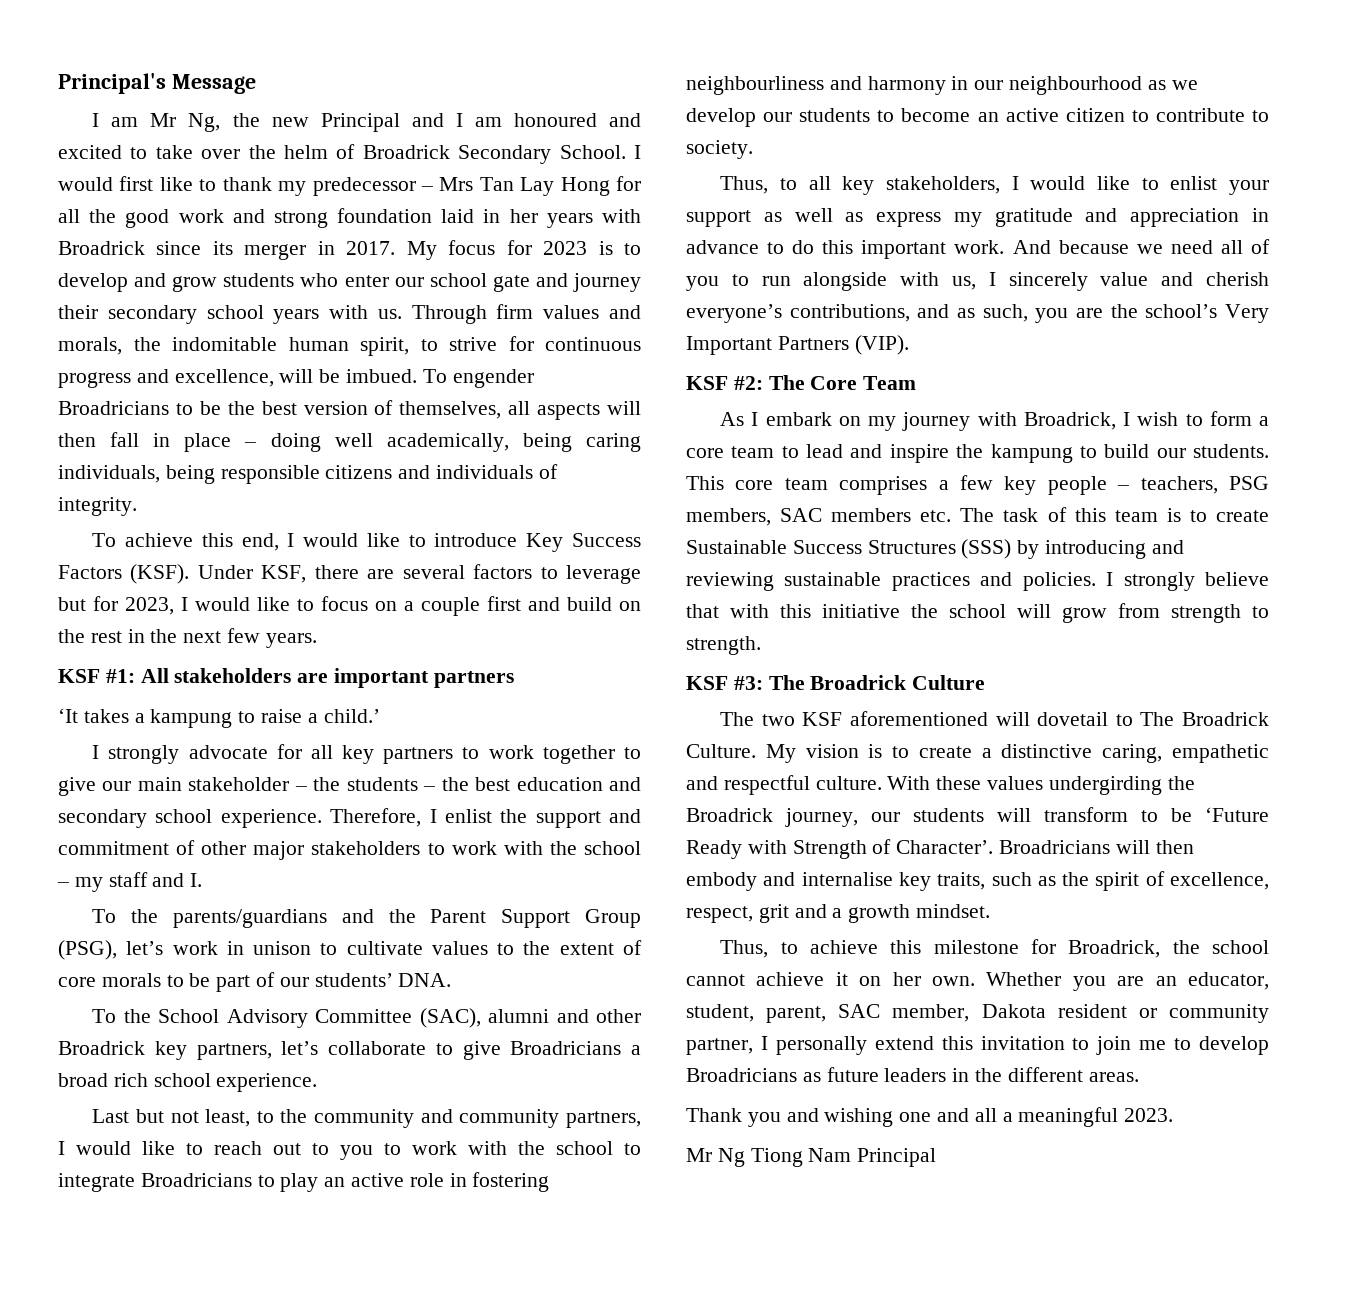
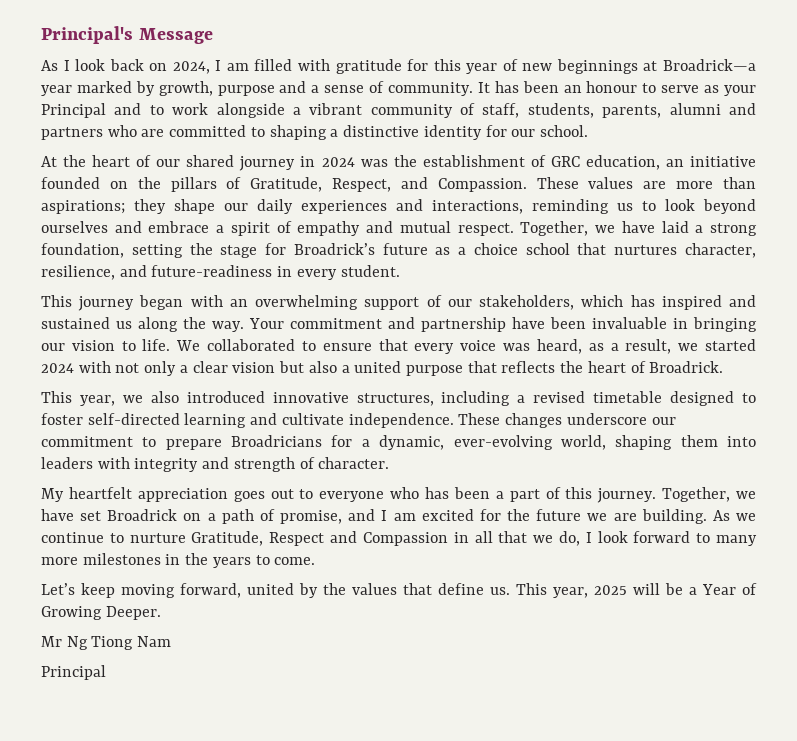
- I am Mr Ng, the new Principal and I am honoured and excited to take over the helm of Broadrick Secondary School. I would first like to thank my predecessor – Mrs Tan Lay Hong for all the good work and strong foundation laid in her years with Broadrick since its merger in 2017. My focus for 2023 is to develop and grow students who enter our school gate and journey their secondary school years with us. Through firm values and morals, the indomitable human spirit, to strive for continuous progress and excellence, will be imbued. To engender Broadricians to be the best version of themselves, all aspects will then fall in place – doing well academically, being caring individuals, being responsible citizens and individuals of integrity.
- To achieve this end, I would like to introduce Key Success Factors (KSF). Under KSF, there are several factors to leverage but for 2023, I would like to focus on a couple first and build on the rest in the next few years.
- KSF #1: All stakeholders are important partners
- ‘It takes a kampung to raise a child.’
- I strongly advocate for all key partners to work together to give our main stakeholder – the students – the best education and secondary school experience. Therefore, I enlist the support and commitment of other major stakeholders to work with the school – my staff and I.
- To the parents/guardians and the Parent Support Group (PSG), let’s work in unison to cultivate values to the extent of core morals to be part of our students’ DNA.
- To the School Advisory Committee (SAC), alumni and other Broadrick key partners, let’s collaborate to give Broadricians a broad rich school experience.
- Last but not least, to the community and community partners, I would like to reach out to you to work with the school to integrate Broadricians to play an active role in fostering neighbourliness and harmony in our neighbourhood as we develop our students to become an active citizen to contribute to society.
- Thus, to all key stakeholders, I would like to enlist your support as well as express my gratitude and appreciation in advance to do this important work. And because we need all of you to run alongside with us, I sincerely value and cherish everyone’s contributions, and as such, you are the school’s Very Important Partners (VIP).
- KSF #2: The Core Team
- As I embark on my journey with Broadrick, I wish to form a core team to lead and inspire the kampung to build our students. This core team comprises a few key people – teachers, PSG members, SAC members etc. The task of this team is to create Sustainable Success Structures (SSS) by introducing and reviewing sustainable practices and policies. I strongly believe that with this initiative the school will grow from strength to strength.
- KSF #3: The Broadrick Culture
- The two KSF aforementioned will dovetail to The Broadrick Culture. My vision is to create a distinctive caring, empathetic and respectful culture. With these values undergirding the Broadrick journey, our students will transform to be ‘Future Ready with Strength of Character’. Broadricians will then embody and internalise key traits, such as the spirit of excellence, respect, grit and a growth mindset.
- Thus, to achieve this milestone for Broadrick, the school cannot achieve it on her own. Whether you are an educator, student, parent, SAC member, Dakota resident or community partner, I personally extend this invitation to join me to develop Broadricians as future leaders in the different areas.
- Thank you and wishing one and all a meaningful 2023.
+ As I look back on 2024, I am filled with gratitude for this year of new beginnings at Broadrick—a year marked by growth, purpose and a sense of community. It has been an honour to serve as your Principal and to work alongside a vibrant community of staff, students, parents, alumni and partners who are committed to shaping a distinctive identity for our school.
+ At the heart of our shared journey in 2024 was the establishment of GRC education, an initiative founded on the pillars of Gratitude, Respect, and Compassion. These values are more than aspirations; they shape our daily experiences and interactions, reminding us to look beyond ourselves and embrace a spirit of empathy and mutual respect. Together, we have laid a strong foundation, setting the stage for Broadrick’s future as a choice school that nurtures character, resilience, and future-readiness in every student.
+ This journey began with an overwhelming support of our stakeholders, which has inspired and sustained us along the way. Your commitment and partnership have been invaluable in bringing our vision to life. We collaborated to ensure that every voice was heard, as a result, we started 2024 with not only a clear vision but also a united purpose that reflects the heart of Broadrick.
+ This year, we also introduced innovative structures, including a revised timetable designed to foster self-directed learning and cultivate independence. These changes underscore our commitment to prepare Broadricians for a dynamic, ever-evolving world, shaping them into leaders with integrity and strength of character.
+ My heartfelt appreciation goes out to everyone who has been a part of this journey. Together, we have set Broadrick on a path of promise, and I am excited for the future we are building. As we continue to nurture Gratitude, Respect and Compassion in all that we do, I look forward to many more milestones in the years to come.
+ Let’s keep moving forward, united by the values that define us. This year, 2025 will be a Year of Growing Deeper.
- Mr Ng Tiong Nam Principal
+ Mr Ng Tiong Nam
+ Principal

